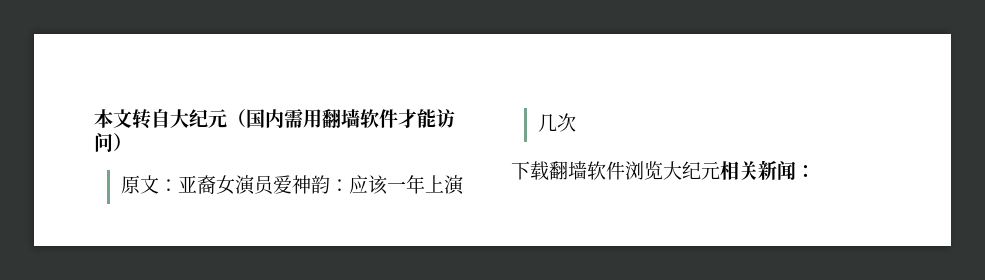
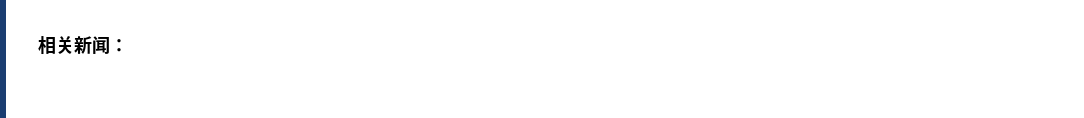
- 本文转自大纪元（国内需用翻墙软件才能访问）
- 原文：亚裔女演员爱神韵：应该一年上演几次
- 下载翻墙软件浏览大纪元相关新闻：
+ 相关新闻：

